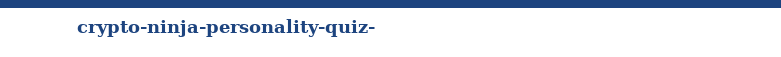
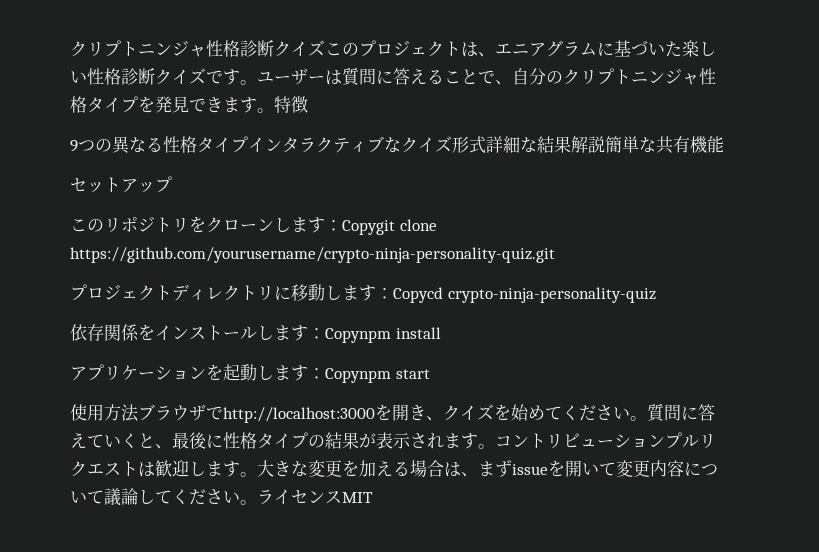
- crypto-ninja-personality-quiz-
+ クリプトニンジャ性格診断クイズこのプロジェクトは、エニアグラムに基づいた楽しい性格診断クイズです。ユーザーは質問に答えることで、自分のクリプトニンジャ性格タイプを発見できます。特徴
+ 9つの異なる性格タイプインタラクティブなクイズ形式詳細な結果解説簡単な共有機能
+ セットアップ
+ このリポジトリをクローンします：Copygit clone https://github.com/yourusername/crypto-ninja-personality-quiz.git
+ プロジェクトディレクトリに移動します：Copycd crypto-ninja-personality-quiz
+ 依存関係をインストールします：Copynpm install
+ アプリケーションを起動します：Copynpm start
+ 使用方法ブラウザでhttp://localhost:3000を開き、クイズを始めてください。質問に答えていくと、最後に性格タイプの結果が表示されます。コントリビューションプルリクエストは歓迎します。大きな変更を加える場合は、まずissueを開いて変更内容について議論してください。ライセンスMIT

